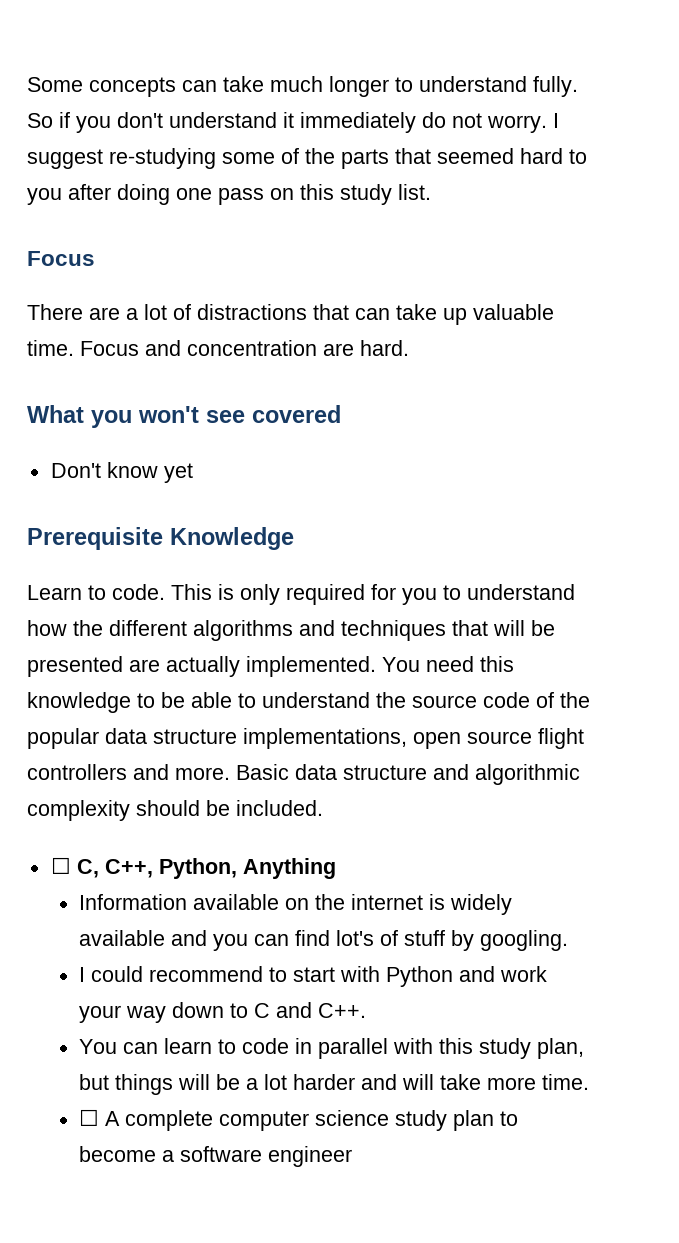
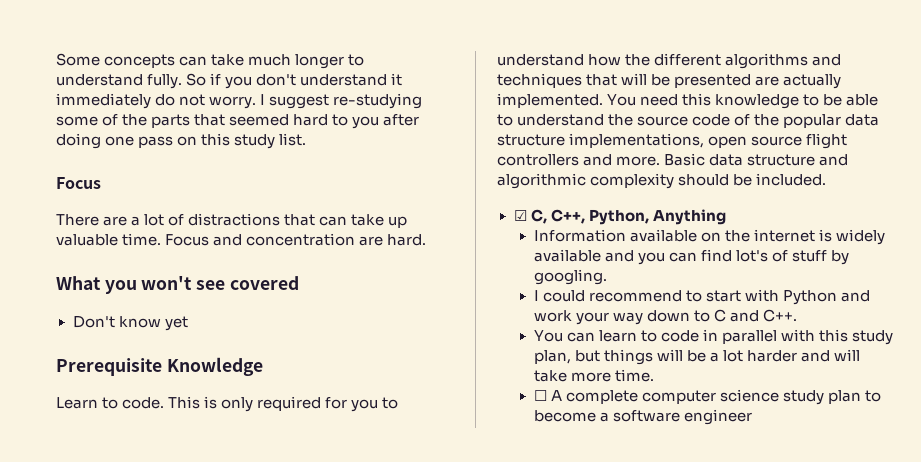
- ☐ C, C++, Python, Anything
+ ☑ C, C++, Python, Anything

